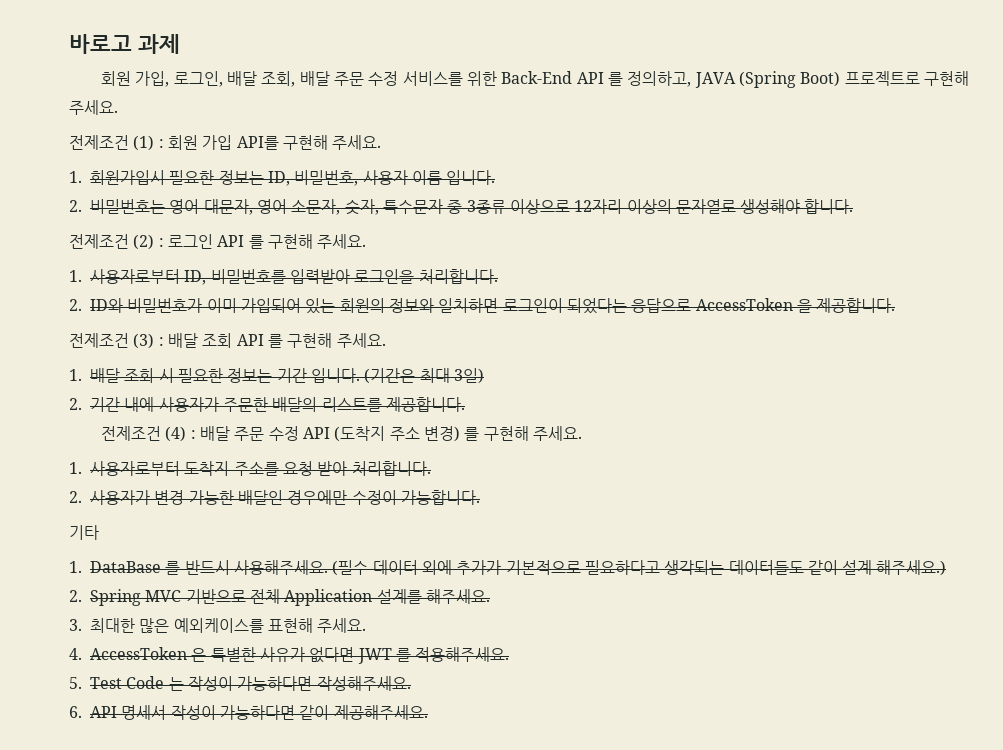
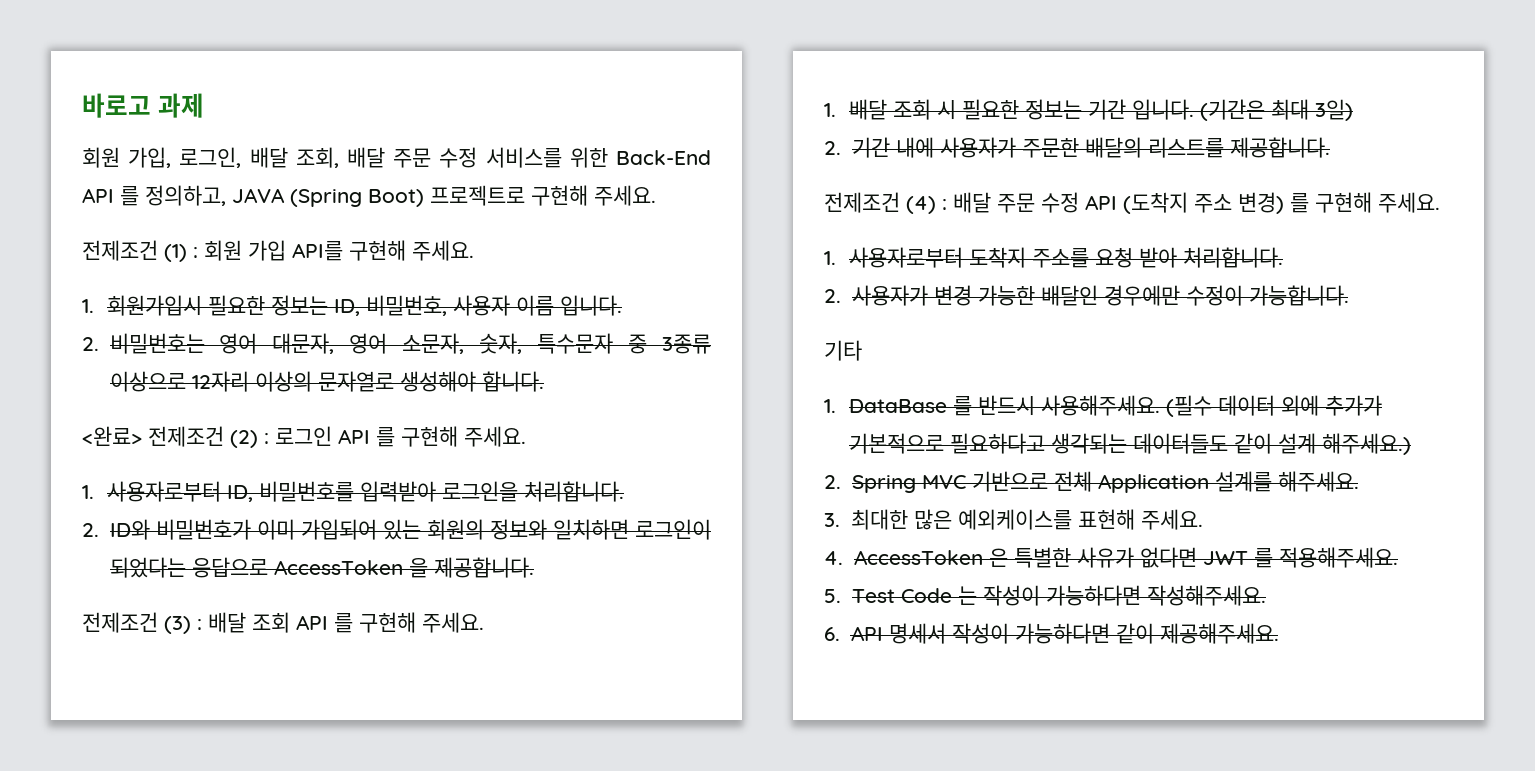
- 전제조건 (2) : 로그인 API 를 구현해 주세요.
+ <완료> 전제조건 (2) : 로그인 API 를 구현해 주세요.

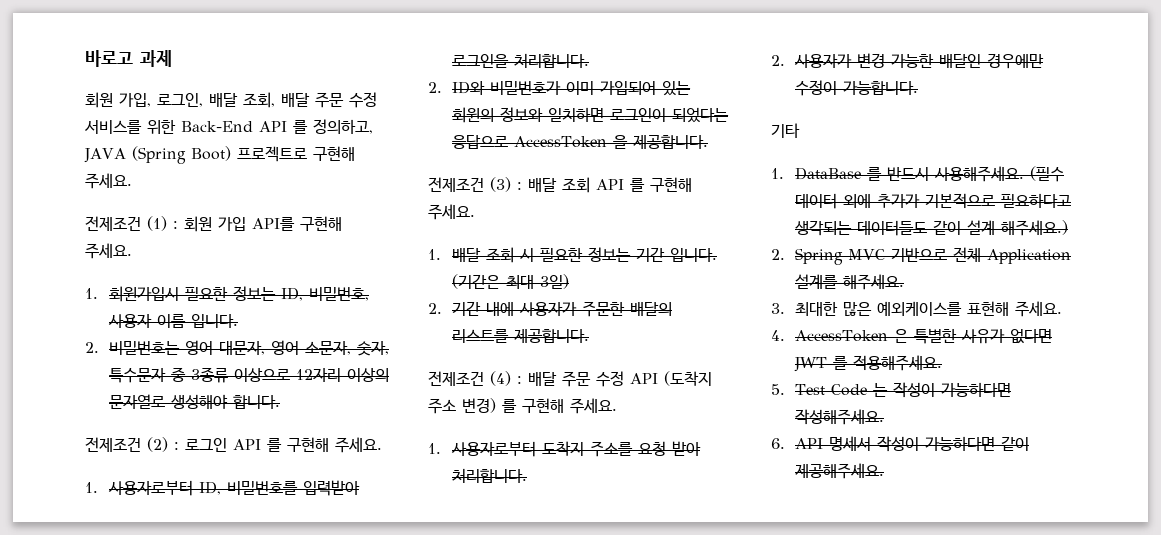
- <완료> 전제조건 (2) : 로그인 API 를 구현해 주세요.
+ 전제조건 (2) : 로그인 API 를 구현해 주세요.

